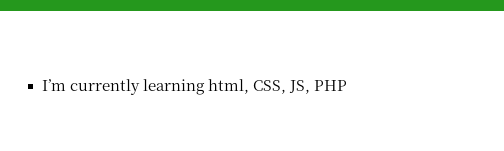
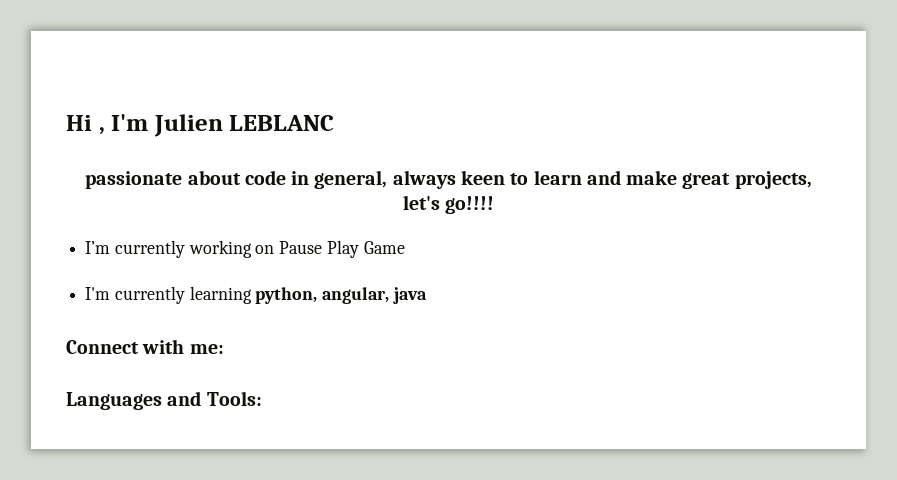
- I’m currently learning html, CSS, JS, PHP
+ Hi , I'm Julien LEBLANC
+ passionate about code in general, always keen to learn and make great projects, let's go!!!!
+ I’m currently working on Pause Play Game
+ I'm currently learning python, angular, java
+ Connect with me:
+ Languages and Tools:

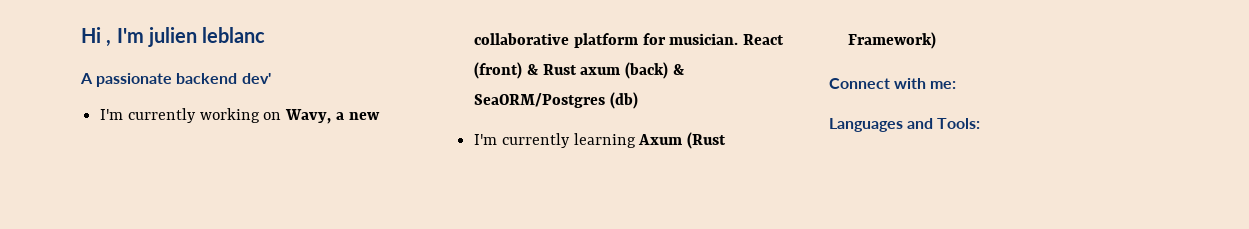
- Hi , I'm Julien LEBLANC
- passionate about code in general, always keen to learn and make great projects, let's go!!!!
- I’m currently working on Pause Play Game
+ Hi , I'm julien leblanc
+ A passionate backend dev'
+ I'm currently working on Wavy, a new collaborative platform for musician. React (front) & Rust axum (back) & SeaORM/Postgres (db)
- I'm currently learning python, angular, java
+ I'm currently learning Axum (Rust Framework)

